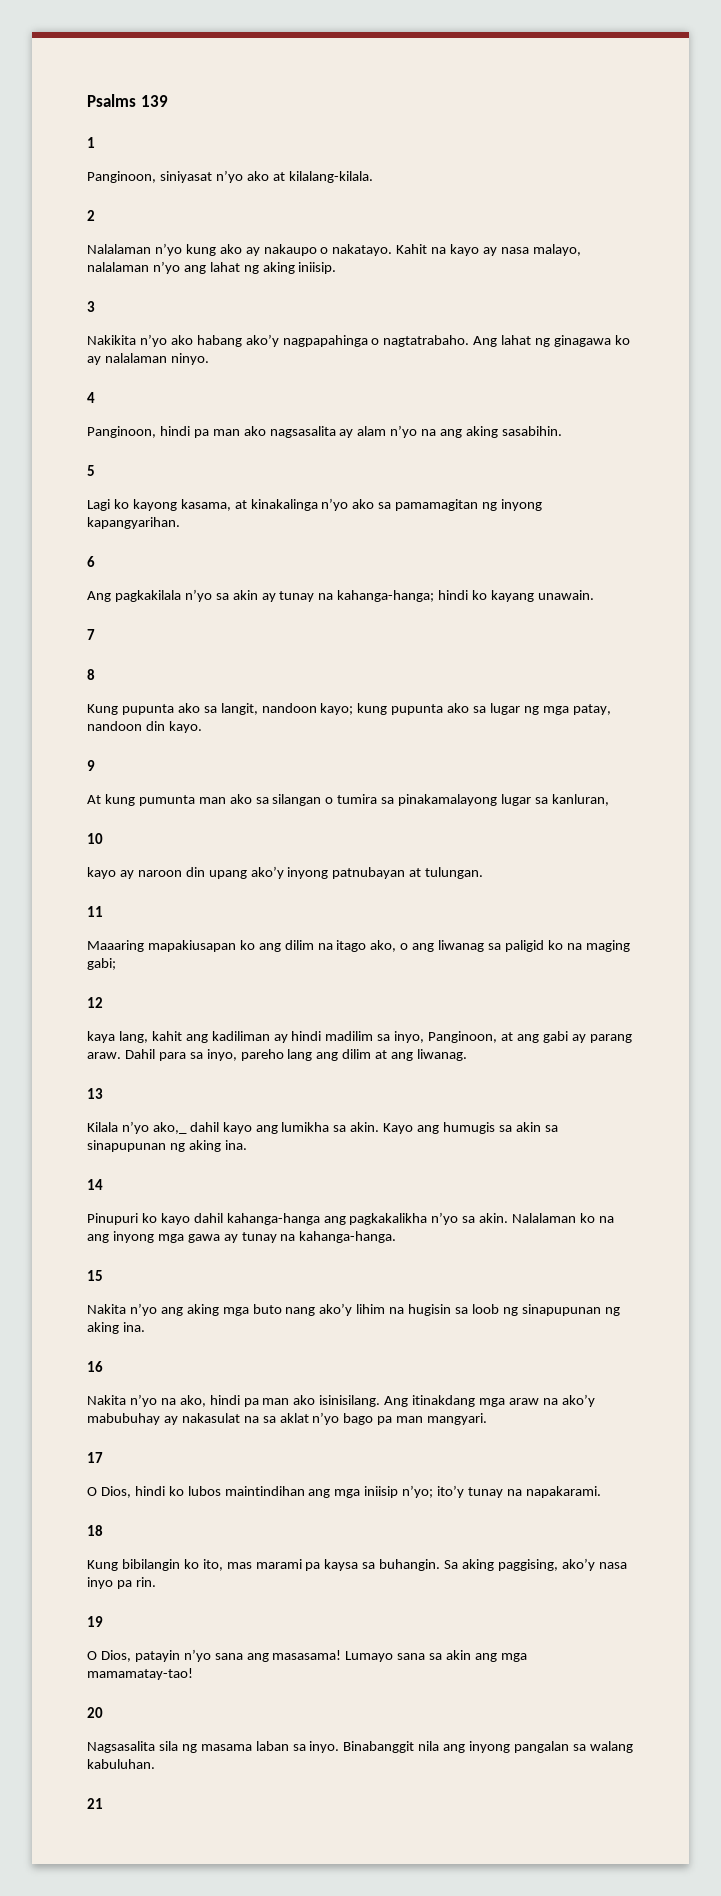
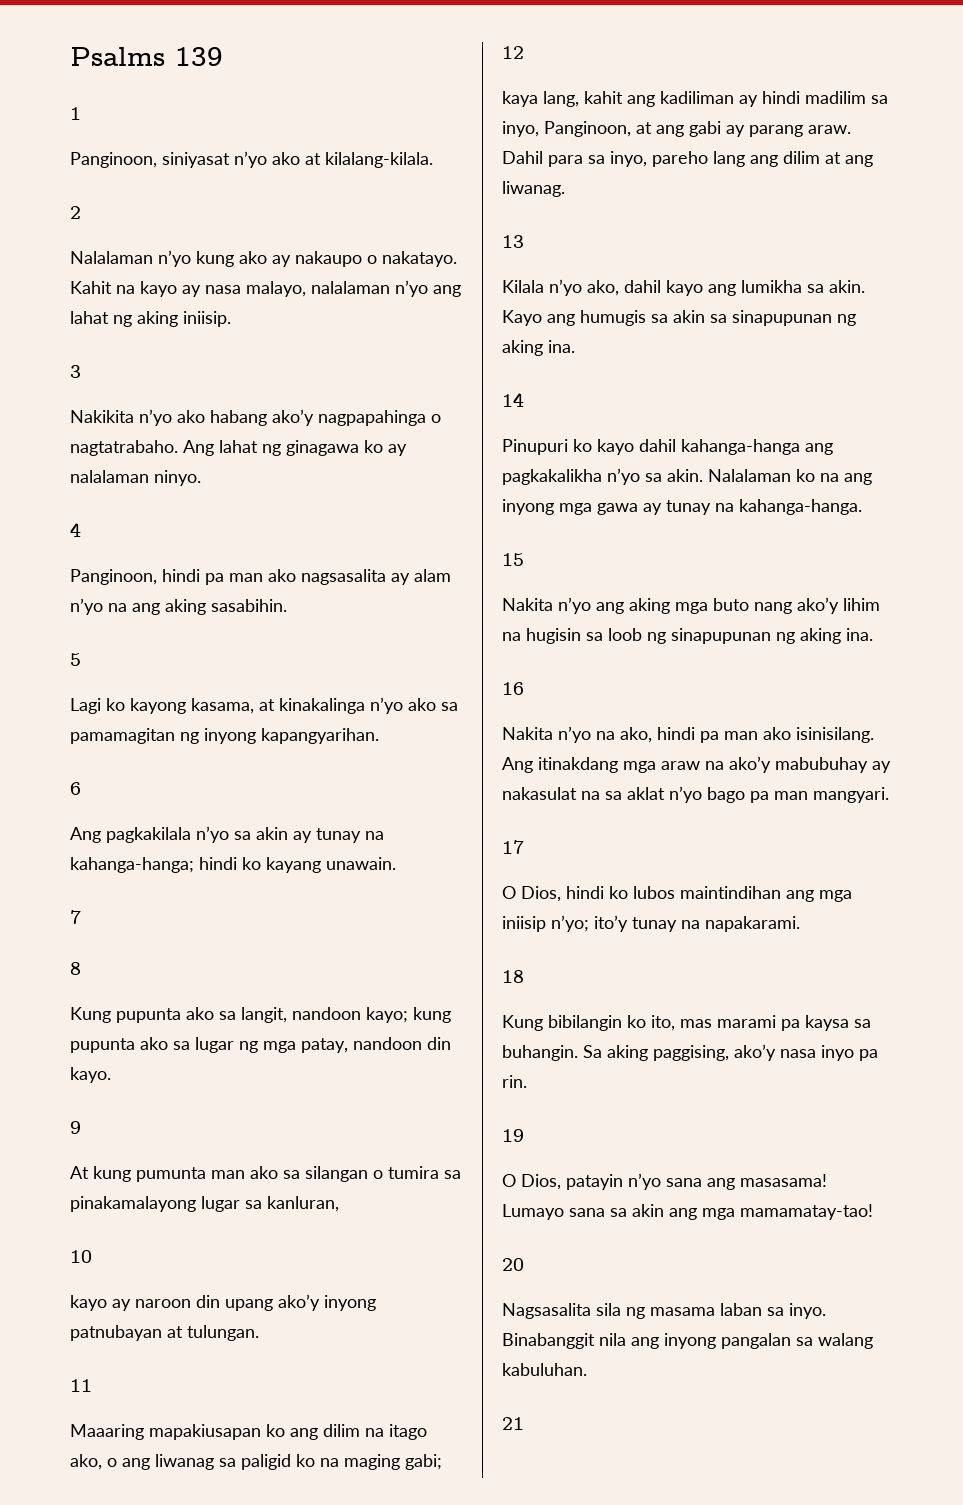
- Kilala nʼyo ako,_ dahil kayo ang lumikha sa akin.
+ Kilala nʼyo ako, dahil kayo ang lumikha sa akin.

